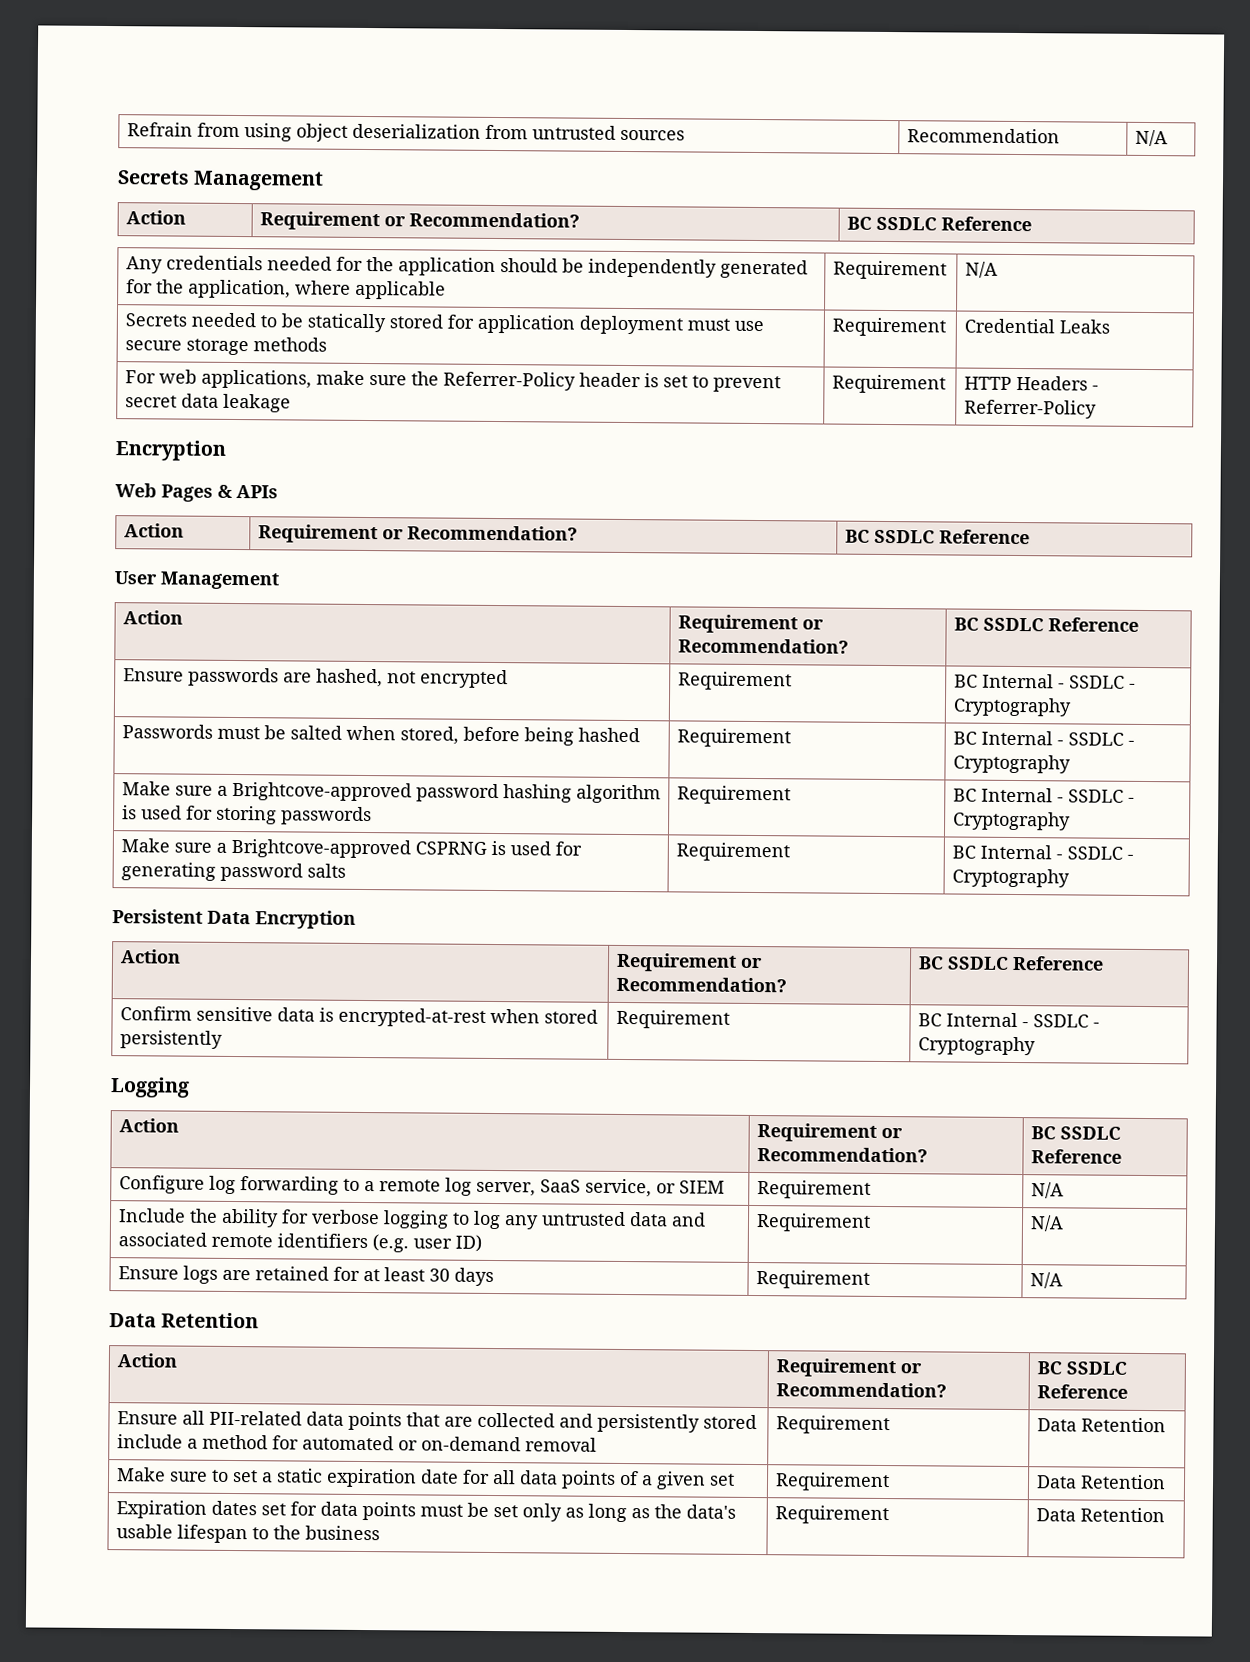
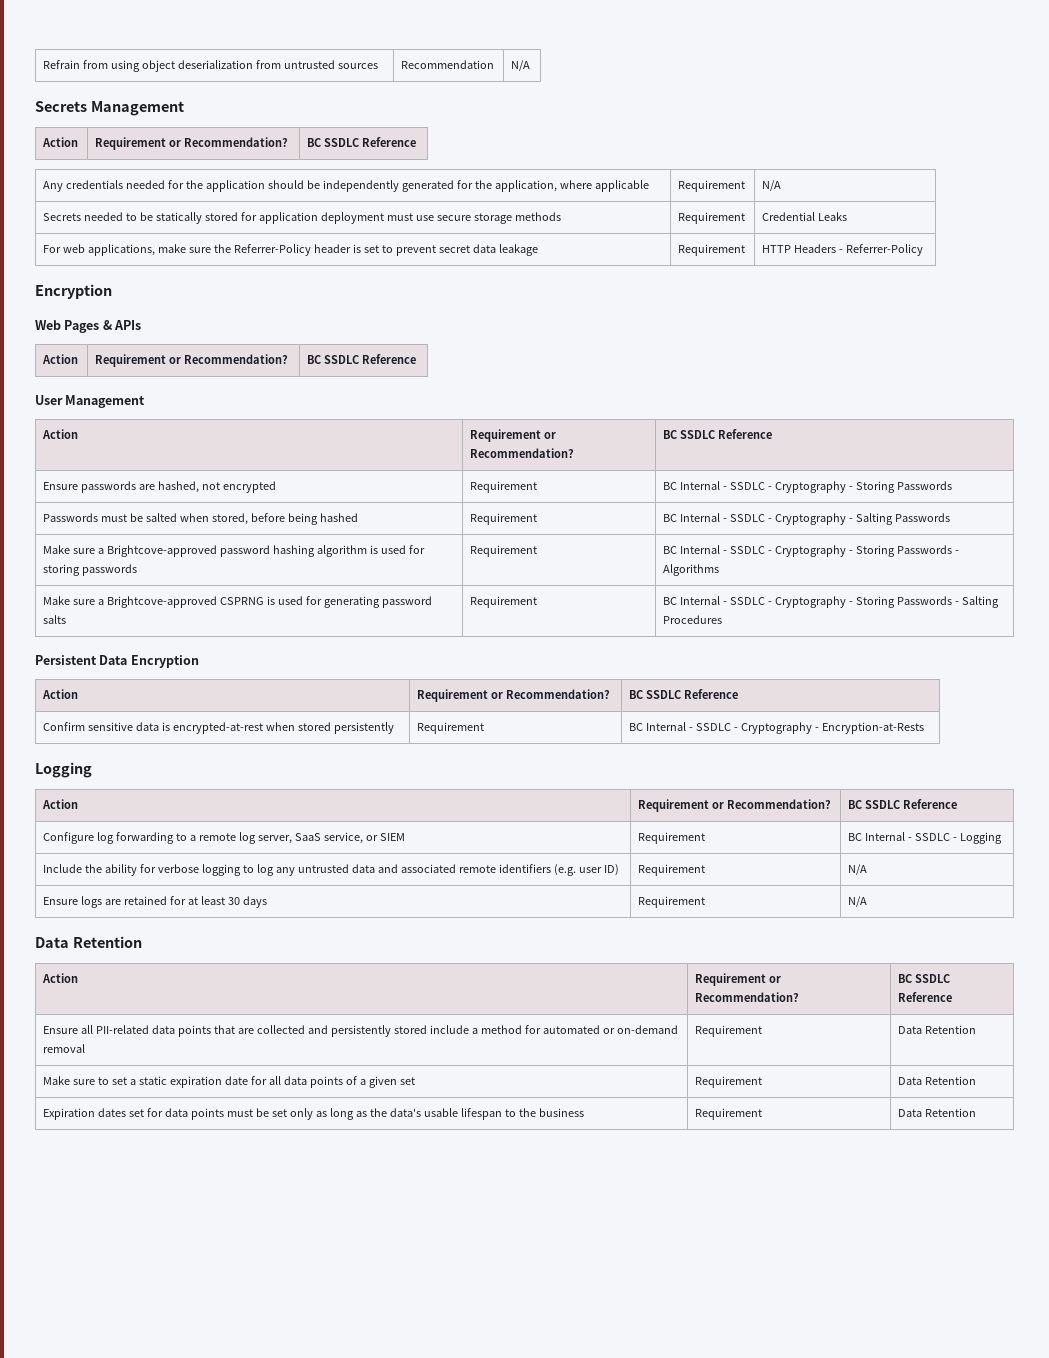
- Ensure passwords are hashed, not encrypted | Requirement | BC Internal - SSDLC - Cryptography
+ Ensure passwords are hashed, not encrypted | Requirement | BC Internal - SSDLC - Cryptography - Storing Passwords
- Passwords must be salted when stored, before being hashed | Requirement | BC Internal - SSDLC - Cryptography
+ Passwords must be salted when stored, before being hashed | Requirement | BC Internal - SSDLC - Cryptography - Salting Passwords
- Make sure a Brightcove-approved password hashing algorithm is used for storing passwords | Requirement | BC Internal - SSDLC - Cryptography
+ Make sure a Brightcove-approved password hashing algorithm is used for storing passwords | Requirement | BC Internal - SSDLC - Cryptography - Storing Passwords - Algorithms
- Make sure a Brightcove-approved CSPRNG is used for generating password salts | Requirement | BC Internal - SSDLC - Cryptography
+ Make sure a Brightcove-approved CSPRNG is used for generating password salts | Requirement | BC Internal - SSDLC - Cryptography - Storing Passwords - Salting Procedures
- Confirm sensitive data is encrypted-at-rest when stored persistently | Requirement | BC Internal - SSDLC - Cryptography
+ Confirm sensitive data is encrypted-at-rest when stored persistently | Requirement | BC Internal - SSDLC - Cryptography - Encryption-at-Rests
- Configure log forwarding to a remote log server, SaaS service, or SIEM | Requirement | N/A
+ Configure log forwarding to a remote log server, SaaS service, or SIEM | Requirement | BC Internal - SSDLC - Logging

